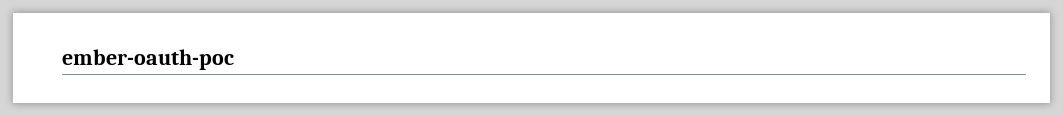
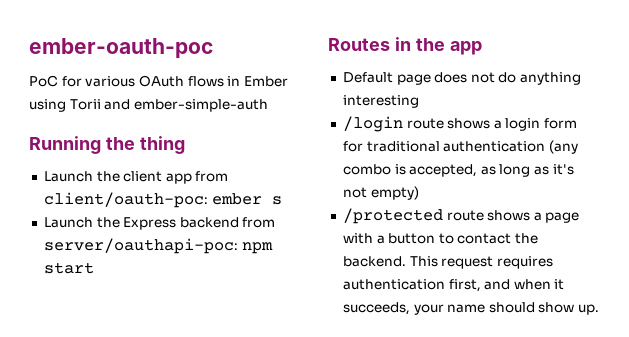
+ PoC for various OAuth flows in Ember using Torii and ember-simple-auth
+ Running the thing
+ Launch the client app from client/oauth-poc: ember s
+ Launch the Express backend from server/oauthapi-poc: npm start
+ Routes in the app
+ Default page does not do anything interesting
+ /login route shows a login form for traditional authentication (any combo is accepted, as long as it's not empty)
+ /protected route shows a page with a button to contact the backend. This request requires authentication first, and when it succeeds, your name should show up.

